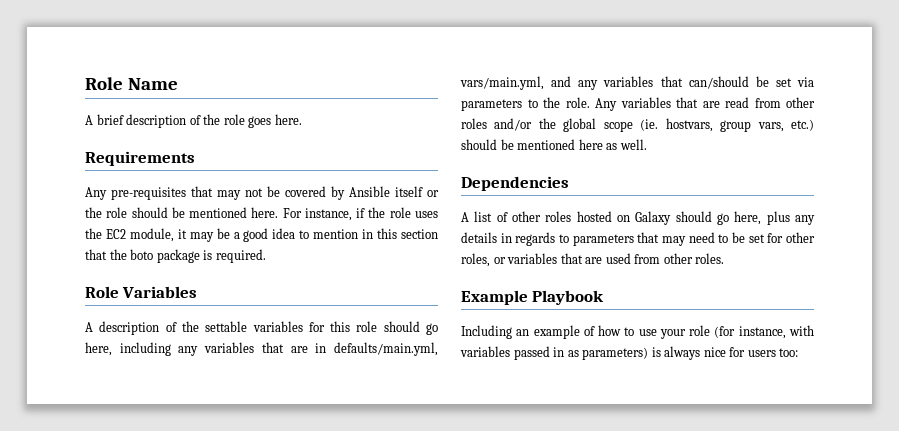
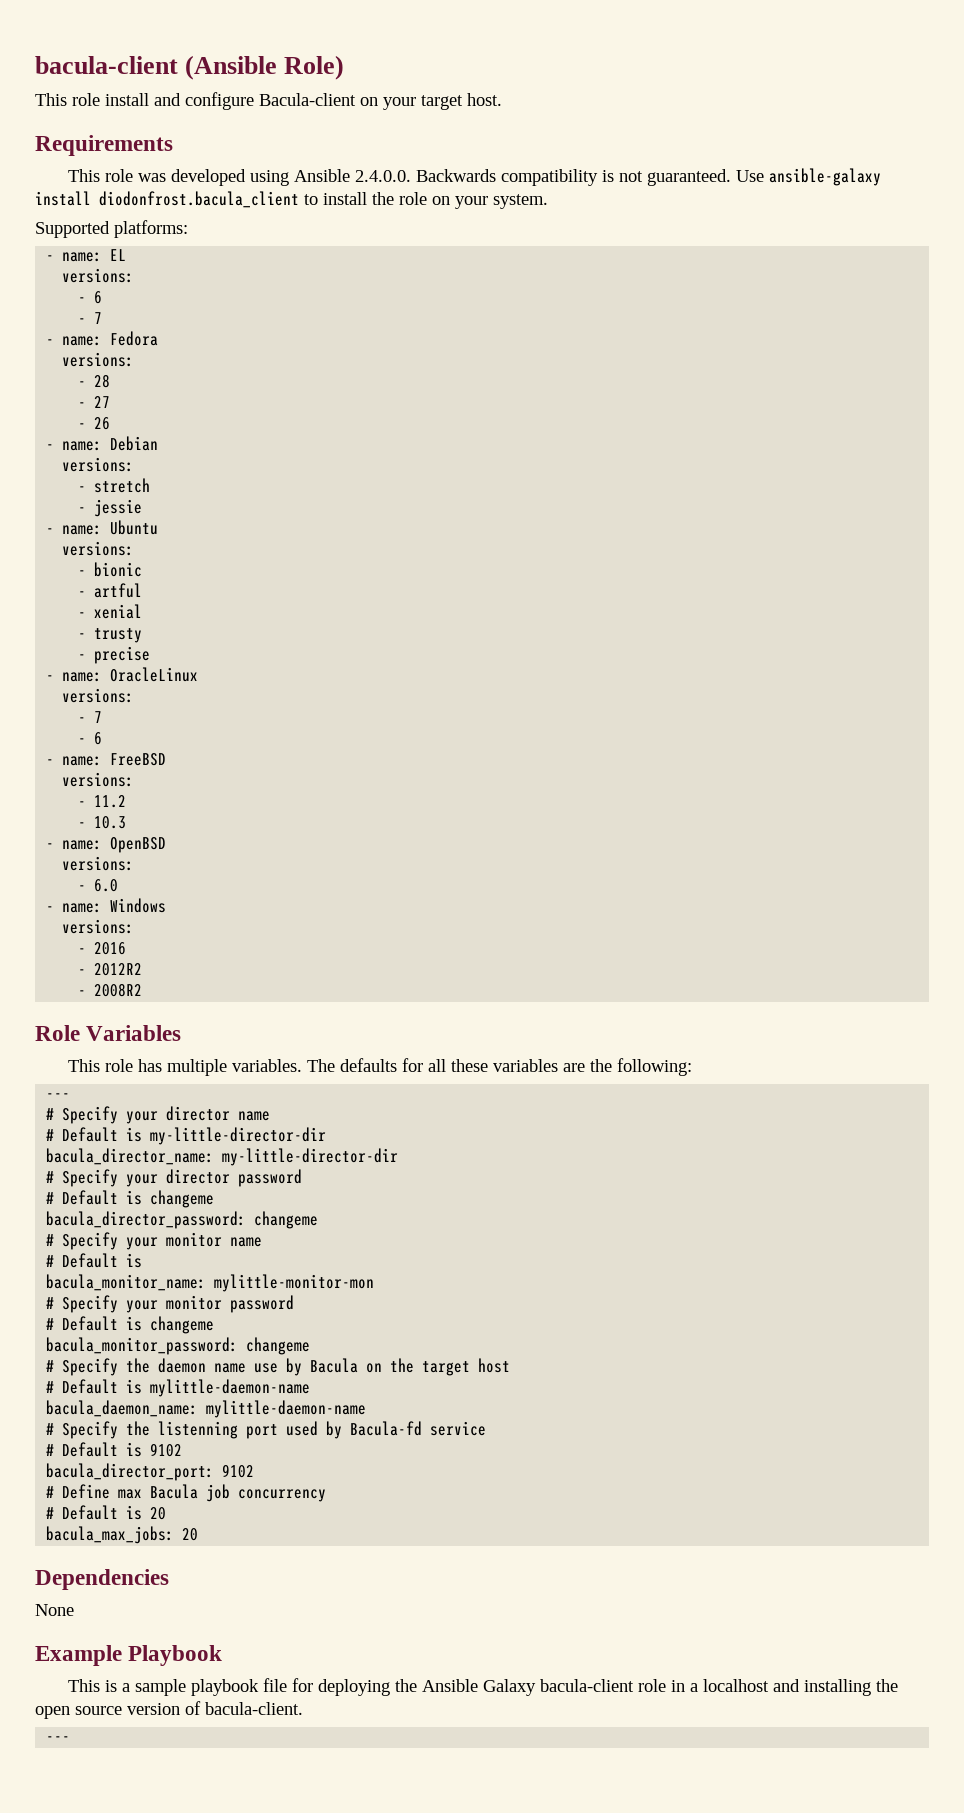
- Role Name
- A brief description of the role goes here.
+ bacula-client (Ansible Role)
+ This role install and configure Bacula-client on your target host.
  Requirements
- Any pre-requisites that may not be covered by Ansible itself or the role should be mentioned here. For instance, if the role uses the EC2 module, it may be a good idea to mention in this section that the boto package is required.
+ This role was developed using Ansible 2.4.0.0. Backwards compatibility is not guaranteed. Use ansible-galaxy install diodonfrost.bacula_client to install the role on your system.
+ Supported platforms:
+ - name: EL
+ versions:
+ - 6
+ - 7
+ - name: Fedora
+ versions:
+ - 28
+ - 27
+ - 26
+ - name: Debian
+ versions:
+ - stretch
+ - jessie
+ - name: Ubuntu
+ versions:
+ - bionic
+ - artful
+ - xenial
+ - trusty
+ - precise
+ - name: OracleLinux
+ versions:
+ - 7
+ - 6
+ - name: FreeBSD
+ versions:
+ - 11.2
+ - 10.3
+ - name: OpenBSD
+ versions:
+ - 6.0
+ - name: Windows
+ versions:
+ - 2016
+ - 2012R2
+ - 2008R2
  Role Variables
- A description of the settable variables for this role should go here, including any variables that are in defaults/main.yml, vars/main.yml, and any variables that can/should be set via parameters to the role. Any variables that are read from other roles and/or the global scope (ie. hostvars, group vars, etc.) should be mentioned here as well.
+ This role has multiple variables. The defaults for all these variables are the following:
+ ---
+ # Specify your director name
+ # Default is my-little-director-dir
+ bacula_director_name: my-little-director-dir
+ # Specify your director password
+ # Default is changeme
+ bacula_director_password: changeme
+ # Specify your monitor name
+ # Default is
+ bacula_monitor_name: mylittle-monitor-mon
+ # Specify your monitor password
+ # Default is changeme
+ bacula_monitor_password: changeme
+ # Specify the daemon name use by Bacula on the target host
+ # Default is mylittle-daemon-name
+ bacula_daemon_name: mylittle-daemon-name
+ # Specify the listenning port used by Bacula-fd service
+ # Default is 9102
+ bacula_director_port: 9102
+ # Define max Bacula job concurrency
+ # Default is 20
+ bacula_max_jobs: 20
  Dependencies
- A list of other roles hosted on Galaxy should go here, plus any details in regards to parameters that may need to be set for other roles, or variables that are used from other roles.
+ None
  Example Playbook
- Including an example of how to use your role (for instance, with variables passed in as parameters) is always nice for users too:
+ This is a sample playbook file for deploying the Ansible Galaxy bacula-client role in a localhost and installing the open source version of bacula-client.
+ ---

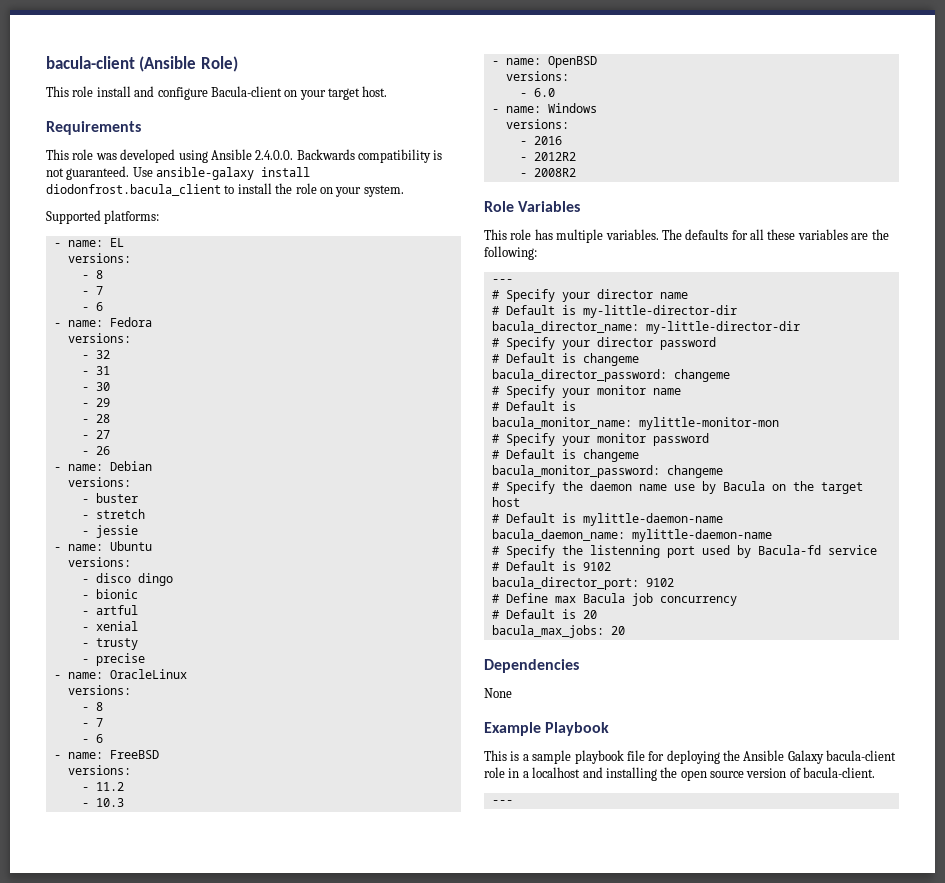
  - name: EL
  versions:
+ - 8
+ - 7
  - 6
- - 7
+ - 32
+ - 31
+ - 30
+ - 29
+ - buster
+ - disco dingo
  - name: OracleLinux
  versions:
+ - 8

